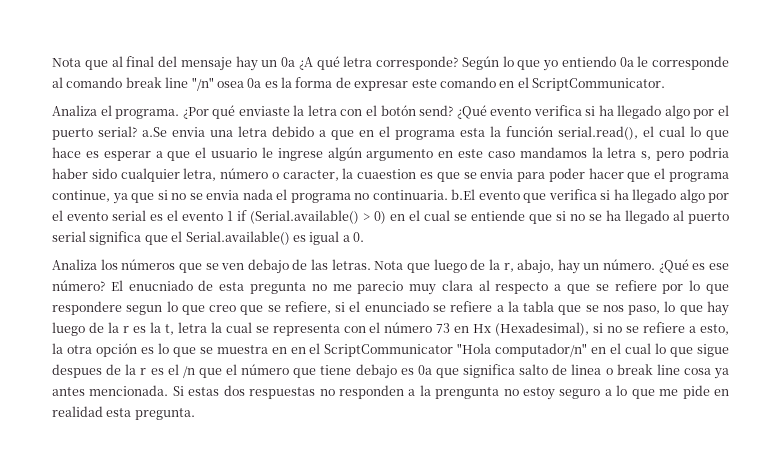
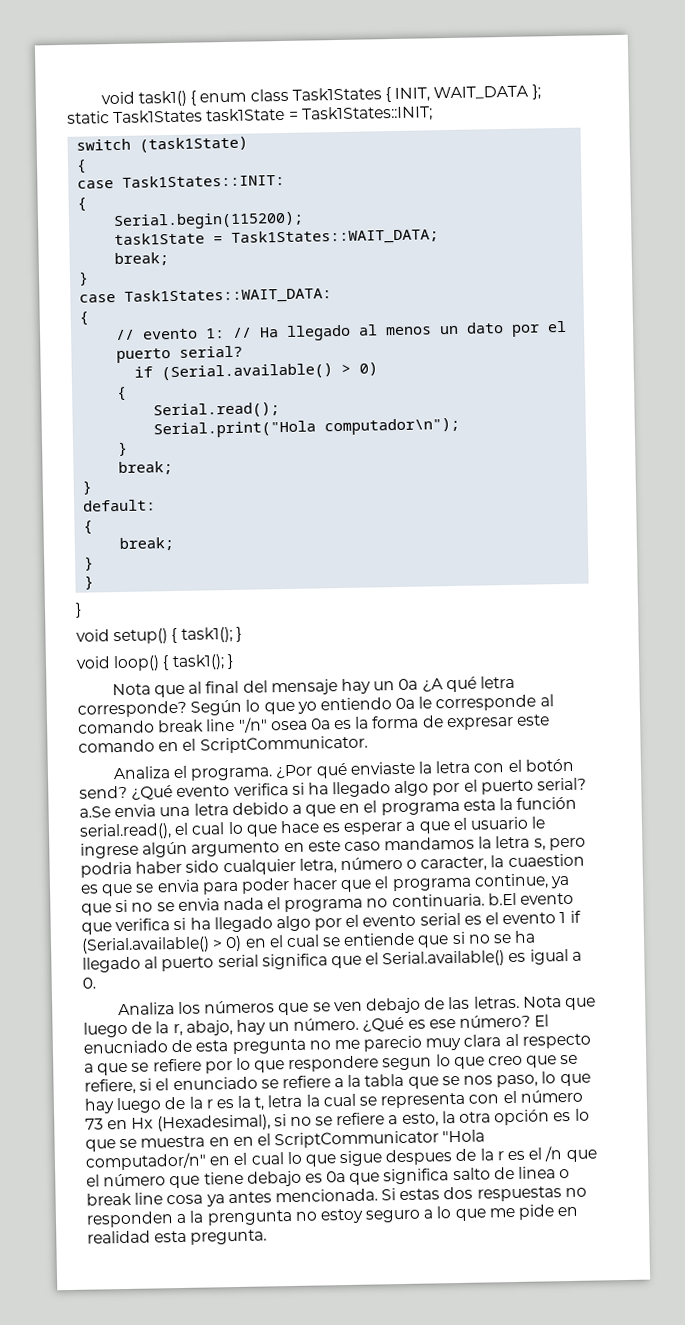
+ void task1() { enum class Task1States { INIT, WAIT_DATA }; static Task1States task1State = Task1States::INIT;
+ switch (task1State)
+ {
+ case Task1States::INIT:
+ {
+ Serial.begin(115200);
+ task1State = Task1States::WAIT_DATA;
+ break;
+ }
+ case Task1States::WAIT_DATA:
+ {
+ // evento 1: // Ha llegado al menos un dato por el puerto serial?
+ if (Serial.available() > 0)
+ {
+ Serial.read();
+ Serial.print("Hola computador\n");
+ }
+ break;
+ }
+ default:
+ {
+ break;
+ }
+ }
+ }
+ void setup() { task1(); }
+ void loop() { task1(); }

